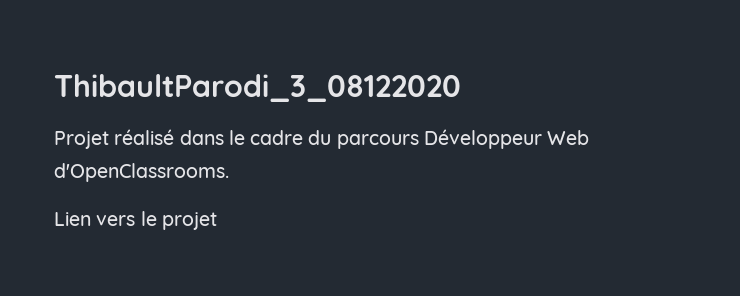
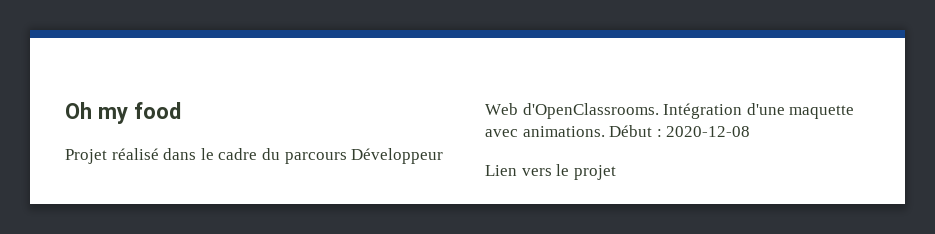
- ThibaultParodi_3_08122020
+ Oh my food
+ Intégration d'une maquette avec animations. Début : 2020-12-08

